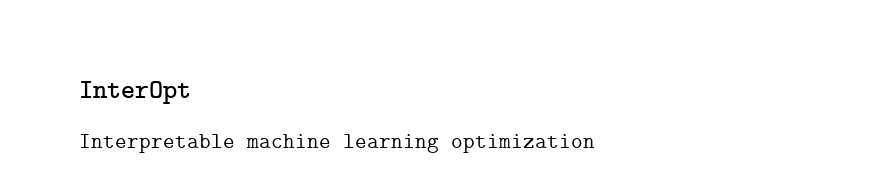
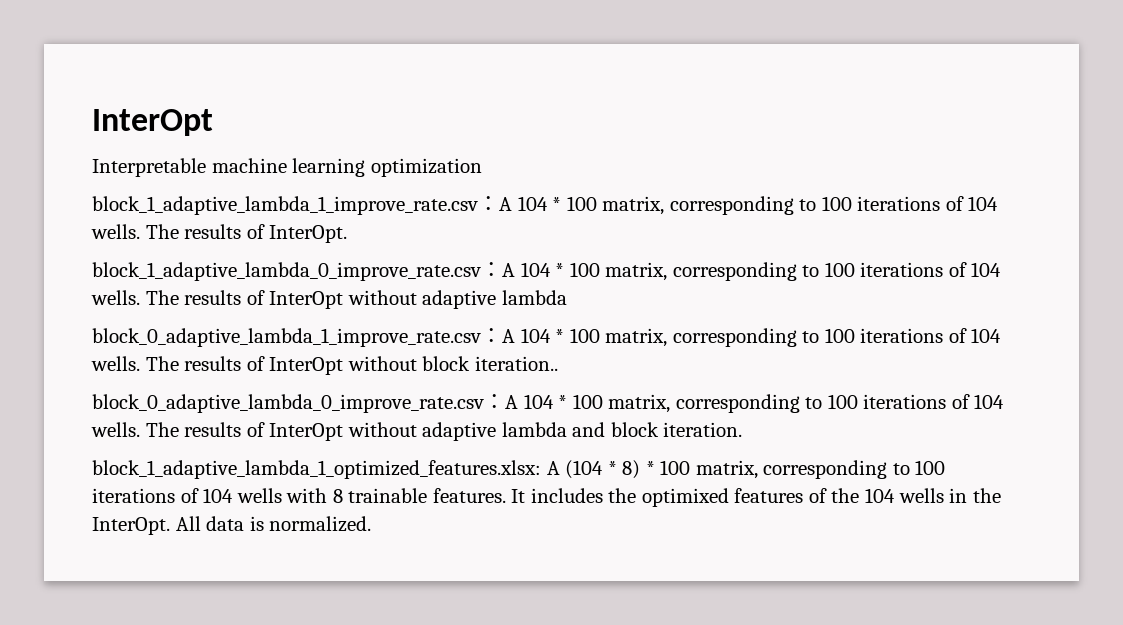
+ block_1_adaptive_lambda_1_improve_rate.csv：A 104 * 100 matrix, corresponding to 100 iterations of 104 wells. The results of InterOpt.
+ block_1_adaptive_lambda_0_improve_rate.csv：A 104 * 100 matrix, corresponding to 100 iterations of 104 wells. The results of InterOpt without adaptive lambda
+ block_0_adaptive_lambda_1_improve_rate.csv：A 104 * 100 matrix, corresponding to 100 iterations of 104 wells. The results of InterOpt without block iteration..
+ block_0_adaptive_lambda_0_improve_rate.csv：A 104 * 100 matrix, corresponding to 100 iterations of 104 wells. The results of InterOpt without adaptive lambda and block iteration.
+ block_1_adaptive_lambda_1_optimized_features.xlsx: A (104 * 8) * 100 matrix, corresponding to 100 iterations of 104 wells with 8 trainable features. It includes the optimixed features of the 104 wells in the InterOpt. All data is normalized.

